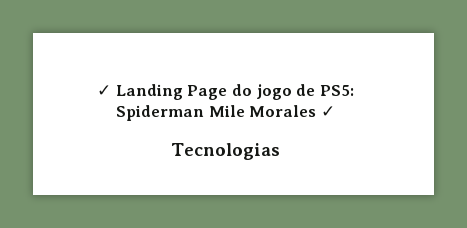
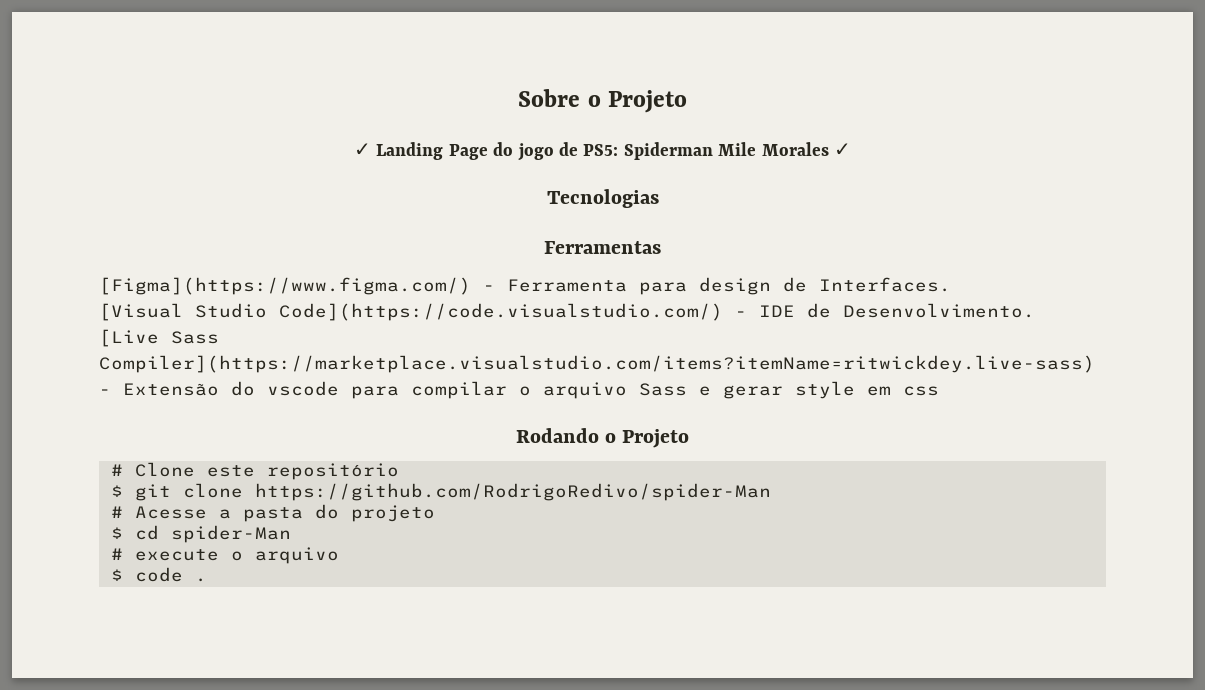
+ Sobre o Projeto
+ Ferramentas
+ [Figma](https://www.figma.com/) - Ferramenta para design de Interfaces.
+ [Visual Studio Code](https://code.visualstudio.com/) - IDE de Desenvolvimento.
+ [Live Sass Compiler](https://marketplace.visualstudio.com/items?itemName=ritwickdey.live-sass) - Extensão do vscode para compilar o arquivo Sass e gerar style em css
+ Rodando o Projeto
+ # Clone este repositório
+ $ git clone https://github.com/RodrigoRedivo/spider-Man
+ # Acesse a pasta do projeto
+ $ cd spider-Man
+ # execute o arquivo
+ $ code .

